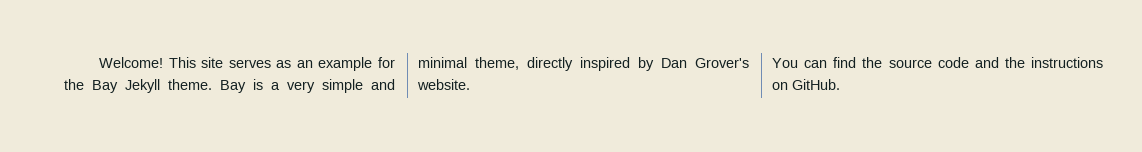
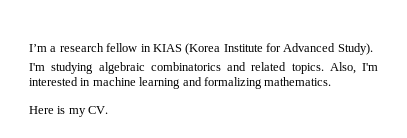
- Welcome! This site serves as an example for the Bay Jekyll theme. Bay is a very simple and minimal theme, directly inspired by Dan Grover's website.
- You can find the source code and the instructions on GitHub.
+ I’m a research fellow in KIAS (Korea Institute for Advanced Study).
+ I'm studying algebraic combinatorics and related topics. Also, I'm interested in machine learning and formalizing mathematics.
+ Here is my CV.

